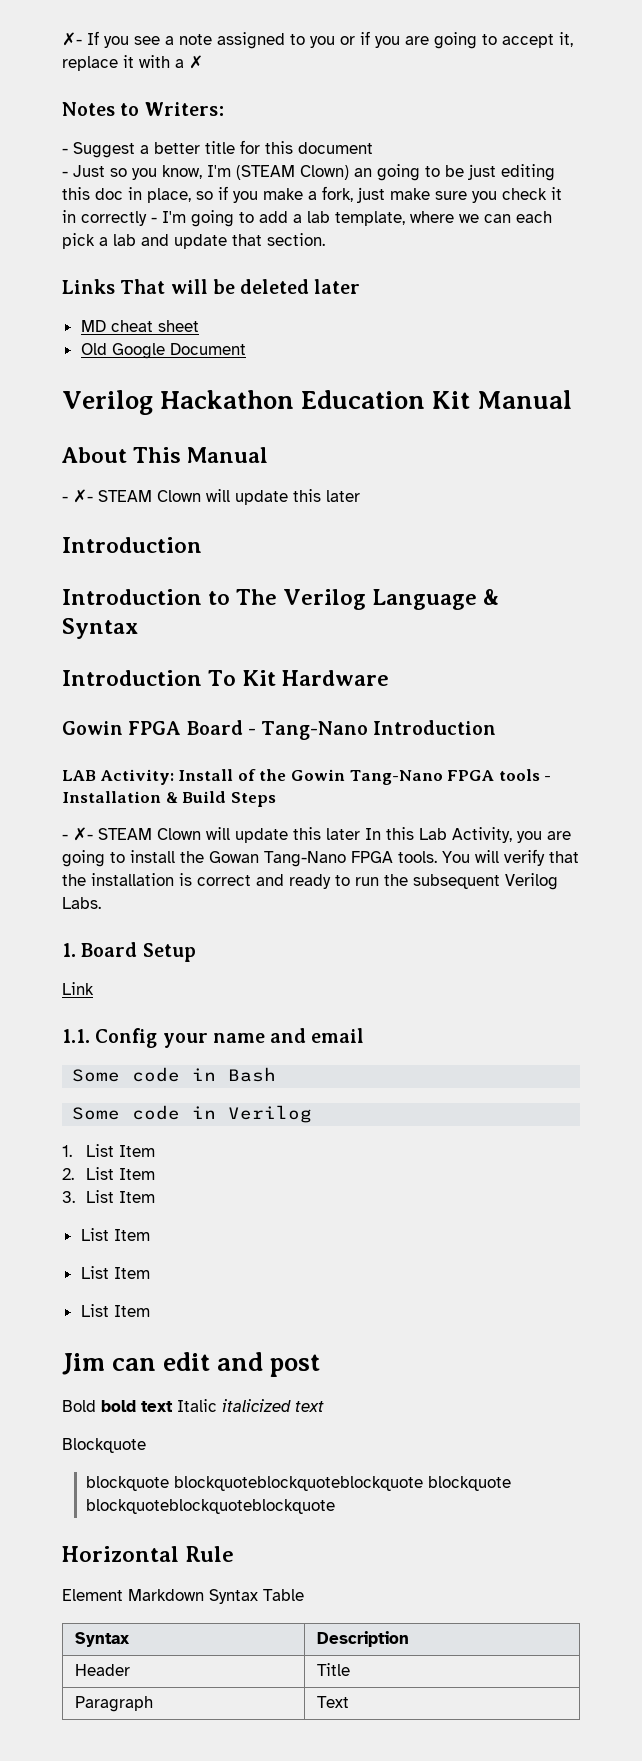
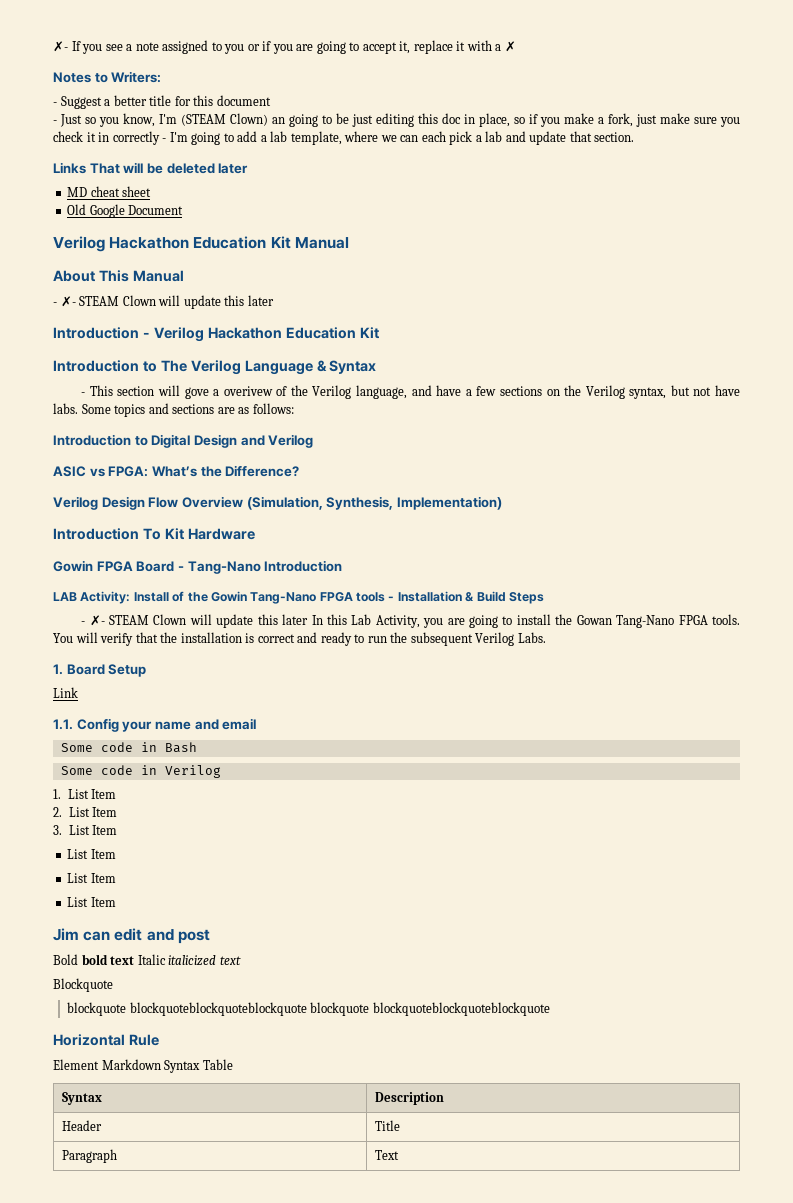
  About This Manual
  - ✗- STEAM Clown will update this later
- Introduction
+ Introduction - Verilog Hackathon Education Kit
+ - This section will gove a overivew of the Verilog language, and have a few sections on the Verilog syntax, but not have labs. Some topics and sections are as follows:
+ Introduction to Digital Design and Verilog
+ ASIC vs FPGA: What’s the Difference?
+ Verilog Design Flow Overview (Simulation, Synthesis, Implementation)

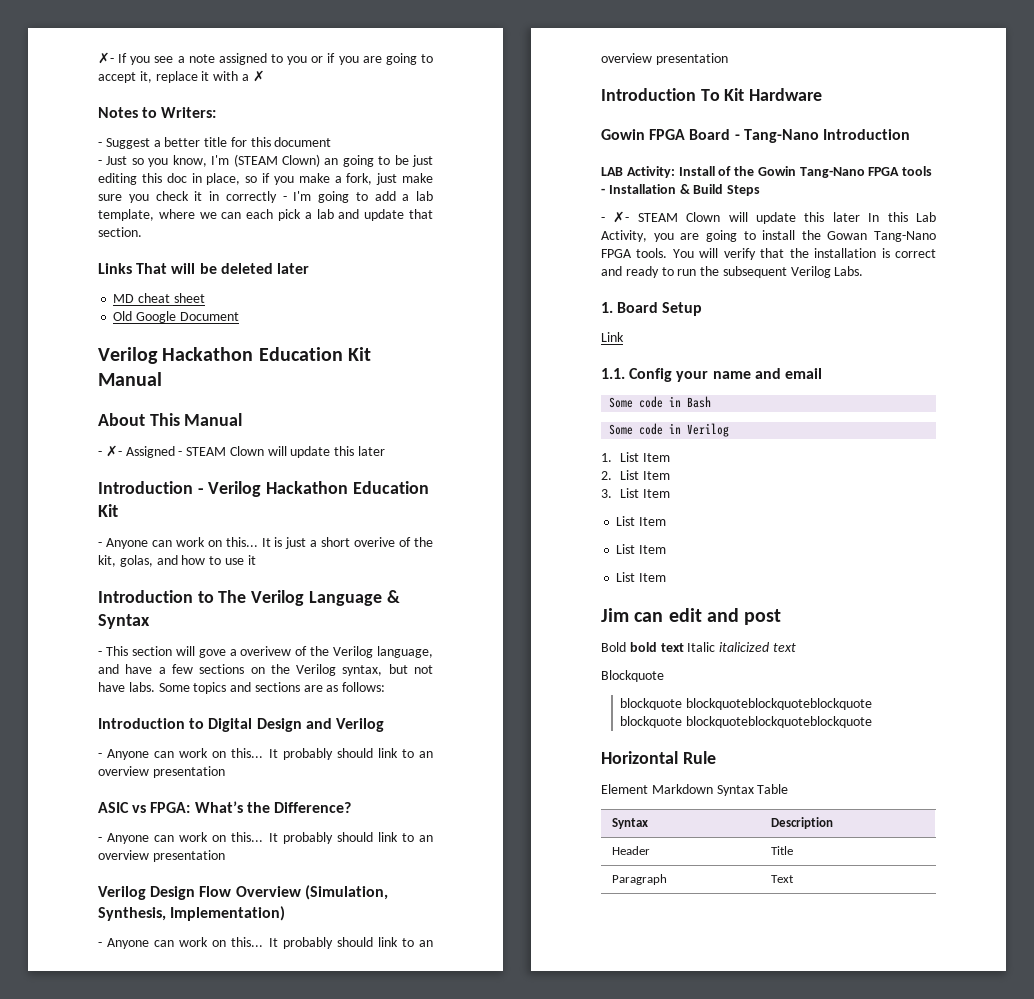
  About This Manual
- - ✗- STEAM Clown will update this later
+ - ✗- Assigned - STEAM Clown will update this later
+ - Anyone can work on this... It is just a short overive of the kit, golas, and how to use it
  Introduction to Digital Design and Verilog
+ - Anyone can work on this... It probably should link to an overview presentation
  ASIC vs FPGA: What’s the Difference?
+ - Anyone can work on this... It probably should link to an overview presentation
  Verilog Design Flow Overview (Simulation, Synthesis, Implementation)
+ - Anyone can work on this... It probably should link to an overview presentation

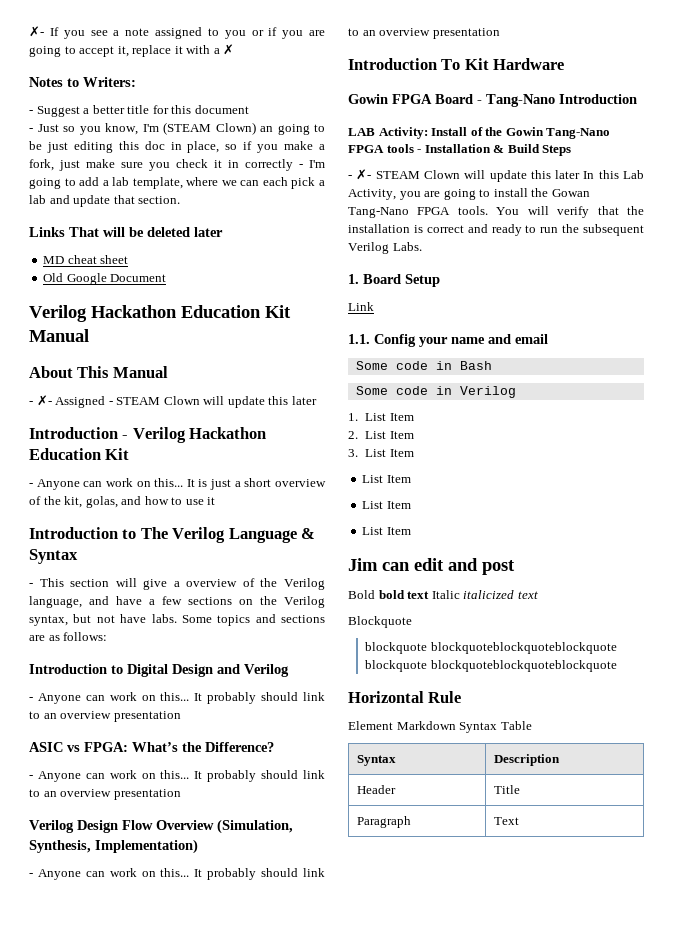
- It is just a short overive of the kit, golas, and how to use it
+ It is just a short overview of the kit, golas, and how to use it
- - This section will gove a overivew of the Verilog language, and have a few sections on the Verilog syntax, but not have labs.
+ - This section will give a overview of the Verilog language, and have a few sections on the Verilog syntax, but not have labs.

